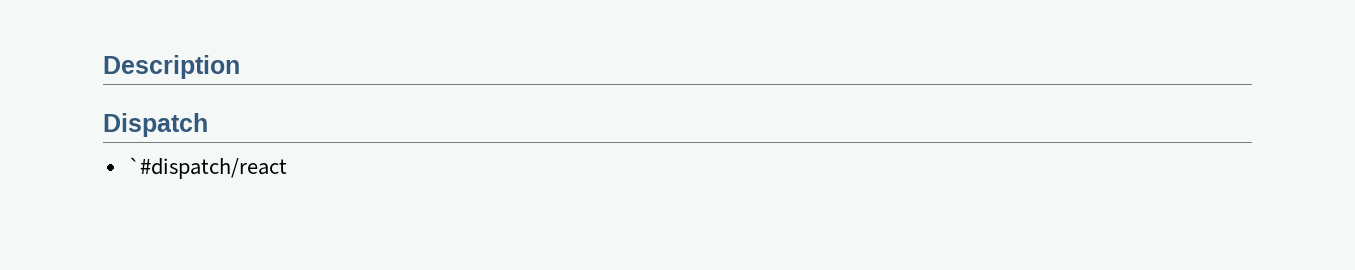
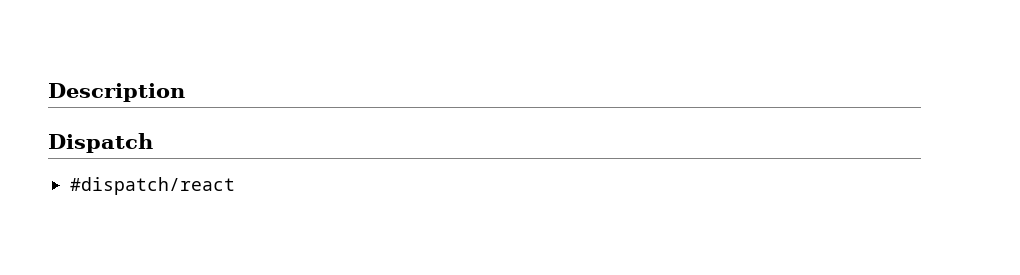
- `#dispatch/react
+ #dispatch/react

